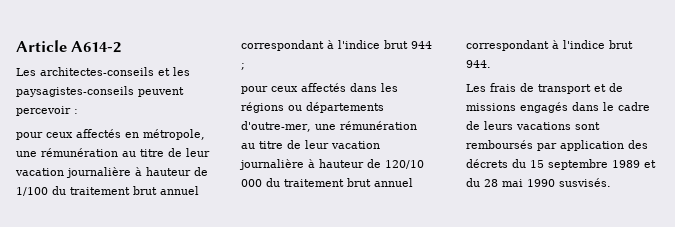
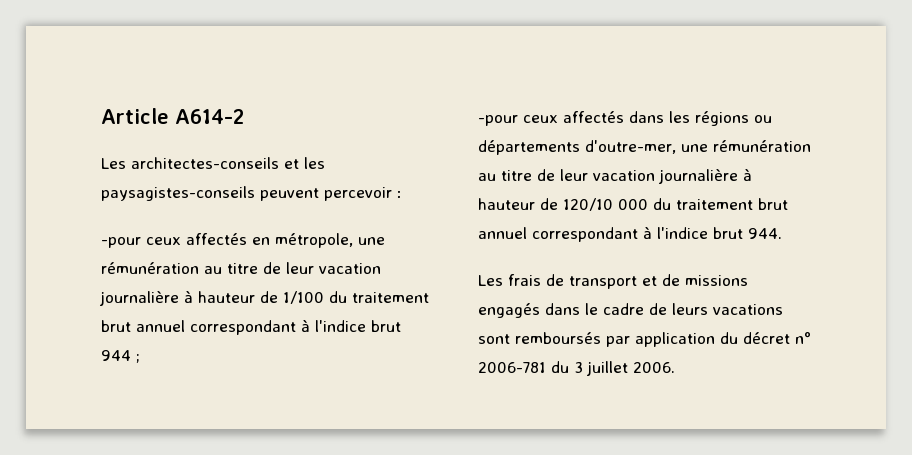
- pour ceux affectés en métropole, une rémunération au titre de leur vacation journalière à hauteur de 1/100 du traitement brut annuel correspondant à l'indice brut 944 ;
+ -pour ceux affectés en métropole, une rémunération au titre de leur vacation journalière à hauteur de 1/100 du traitement brut annuel correspondant à l'indice brut 944 ;
- pour ceux affectés dans les régions ou départements d'outre-mer, une rémunération au titre de leur vacation journalière à hauteur de 120/10 000 du traitement brut annuel correspondant à l'indice brut 944.
+ -pour ceux affectés dans les régions ou départements d'outre-mer, une rémunération au titre de leur vacation journalière à hauteur de 120/10 000 du traitement brut annuel correspondant à l'indice brut 944.
- Les frais de transport et de missions engagés dans le cadre de leurs vacations sont remboursés par application des décrets du 15 septembre 1989 et du 28 mai 1990 susvisés.
+ Les frais de transport et de missions engagés dans le cadre de leurs vacations sont remboursés par application du décret n° 2006-781 du 3 juillet 2006.

